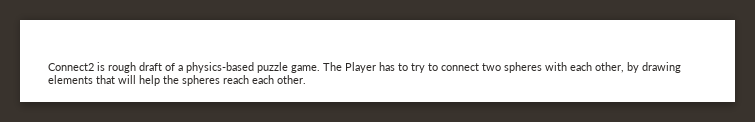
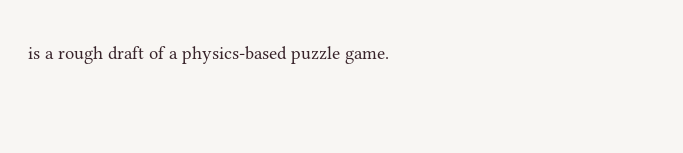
- Connect2 is rough draft of a physics-based puzzle game. The Player has to try to connect two spheres with each other, by drawing elements that will help the spheres reach each other.
+ is a rough draft of a physics-based puzzle game.

